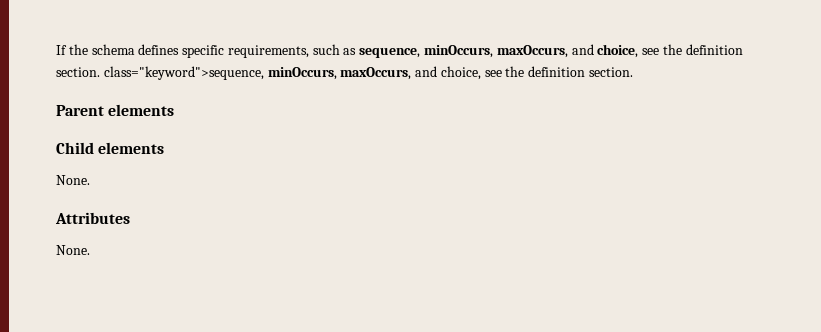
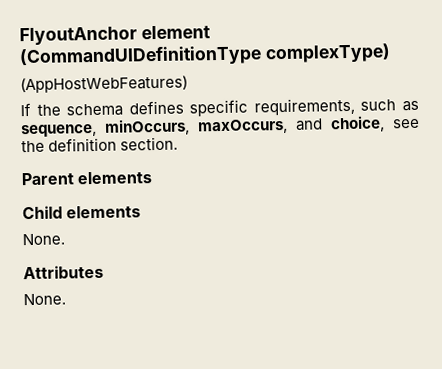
+ FlyoutAnchor element (CommandUIDefinitionType complexType)
+ (AppHostWebFeatures)
- If the schema defines specific requirements, such as sequence, minOccurs, maxOccurs, and choice, see the definition section. class="keyword">sequence, minOccurs, maxOccurs, and choice, see the definition section.
+ If the schema defines specific requirements, such as sequence, minOccurs, maxOccurs, and choice, see the definition section.

